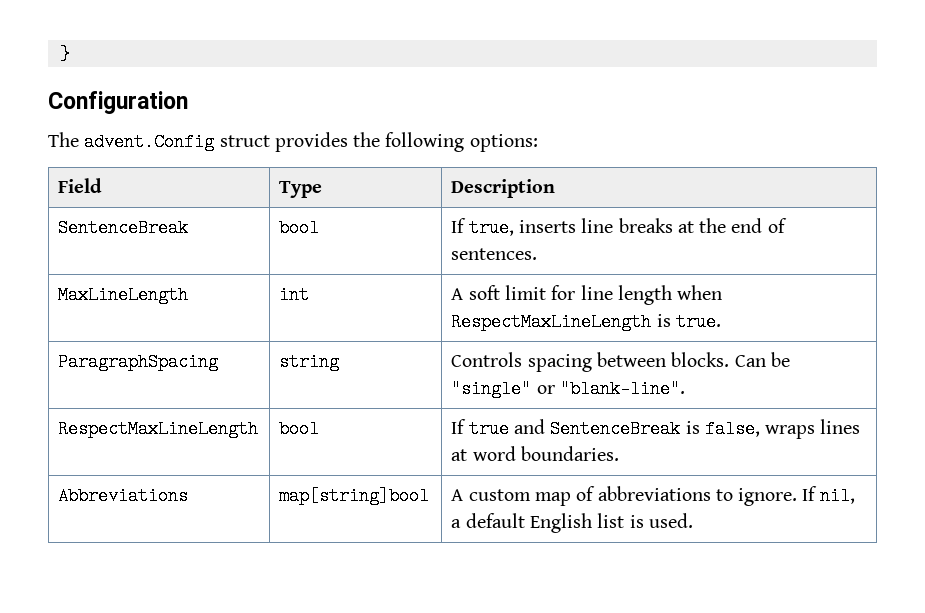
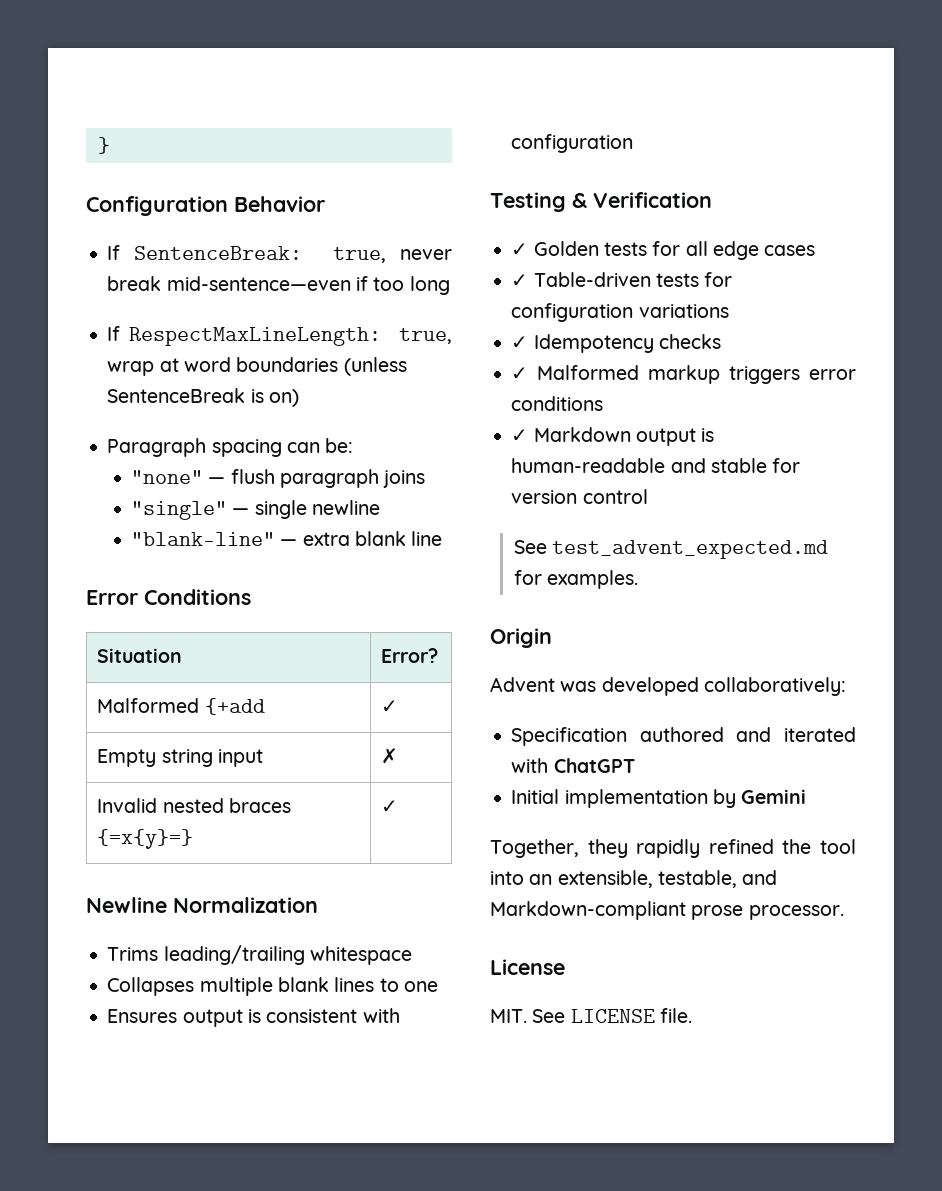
- Configuration
- The advent.Config struct provides the following options:
- Field | Type | Description
- SentenceBreak | bool | If true, inserts line breaks at the end of sentences.
- MaxLineLength | int | A soft limit for line length when RespectMaxLineLength is true.
- ParagraphSpacing | string | Controls spacing between blocks. Can be "single" or "blank-line".
- RespectMaxLineLength | bool | If true and SentenceBreak is false, wraps lines at word boundaries.
- Abbreviations | map[string]bool | A custom map of abbreviations to ignore. If nil, a default English list is used.
+ Configuration Behavior
+ If SentenceBreak: true, never break mid-sentence—even if too long
+ If RespectMaxLineLength: true, wrap at word boundaries (unless SentenceBreak is on)
+ Paragraph spacing can be:
+ "none" — flush paragraph joins
+ "single" — single newline
+ "blank-line" — extra blank line
+ Error Conditions
+ Situation | Error?
+ Malformed {+add | ✓
+ Empty string input | ✗
+ Invalid nested braces {=x{y}=} | ✓
+ Newline Normalization
+ Trims leading/trailing whitespace
+ Collapses multiple blank lines to one
+ Ensures output is consistent with configuration
+ Testing & Verification
+ ✓ Golden tests for all edge cases
+ ✓ Table-driven tests for configuration variations
+ ✓ Idempotency checks
+ ✓ Malformed markup triggers error conditions
+ ✓ Markdown output is human-readable and stable for version control
+ See test_advent_expected.md for examples.
+ Origin
+ Advent was developed collaboratively:
+ Specification authored and iterated with ChatGPT
+ Initial implementation by Gemini
+ Together, they rapidly refined the tool into an extensible, testable, and Markdown-compliant prose processor.
+ License
+ MIT. See LICENSE file.

